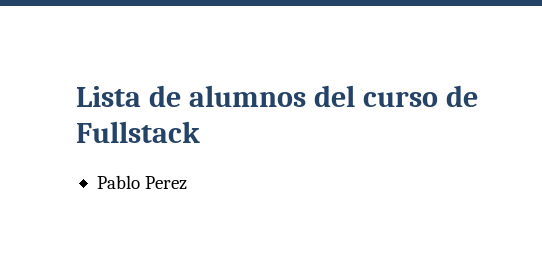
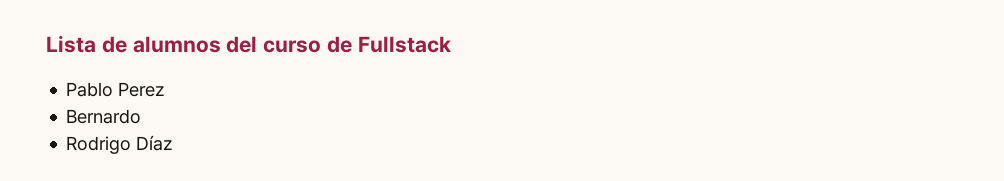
+ Bernardo
+ Rodrigo Díaz

